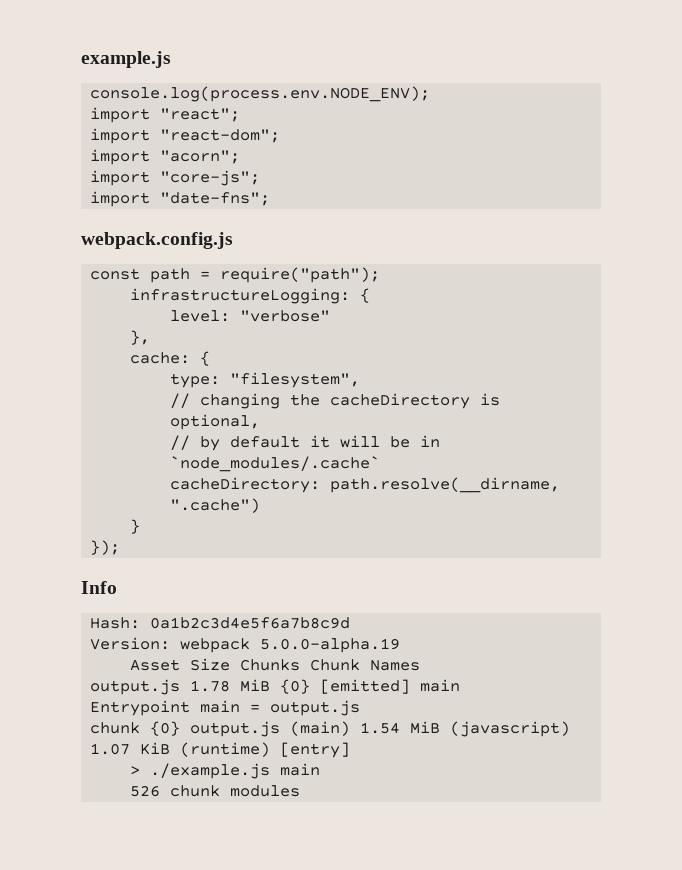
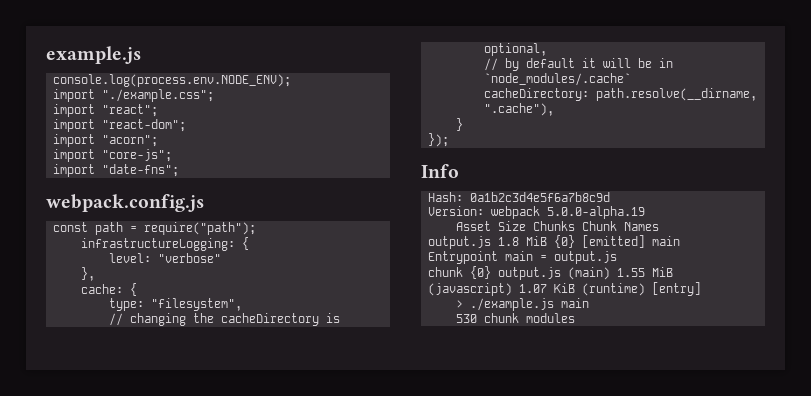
+ import "./example.css";
- cacheDirectory: path.resolve(__dirname, ".cache")
+ cacheDirectory: path.resolve(__dirname, ".cache"),
- output.js 1.78 MiB {0} [emitted] main
+ output.js 1.8 MiB {0} [emitted] main
- chunk {0} output.js (main) 1.54 MiB (javascript) 1.07 KiB (runtime) [entry]
+ chunk {0} output.js (main) 1.55 MiB (javascript) 1.07 KiB (runtime) [entry]
- 526 chunk modules
+ 530 chunk modules

